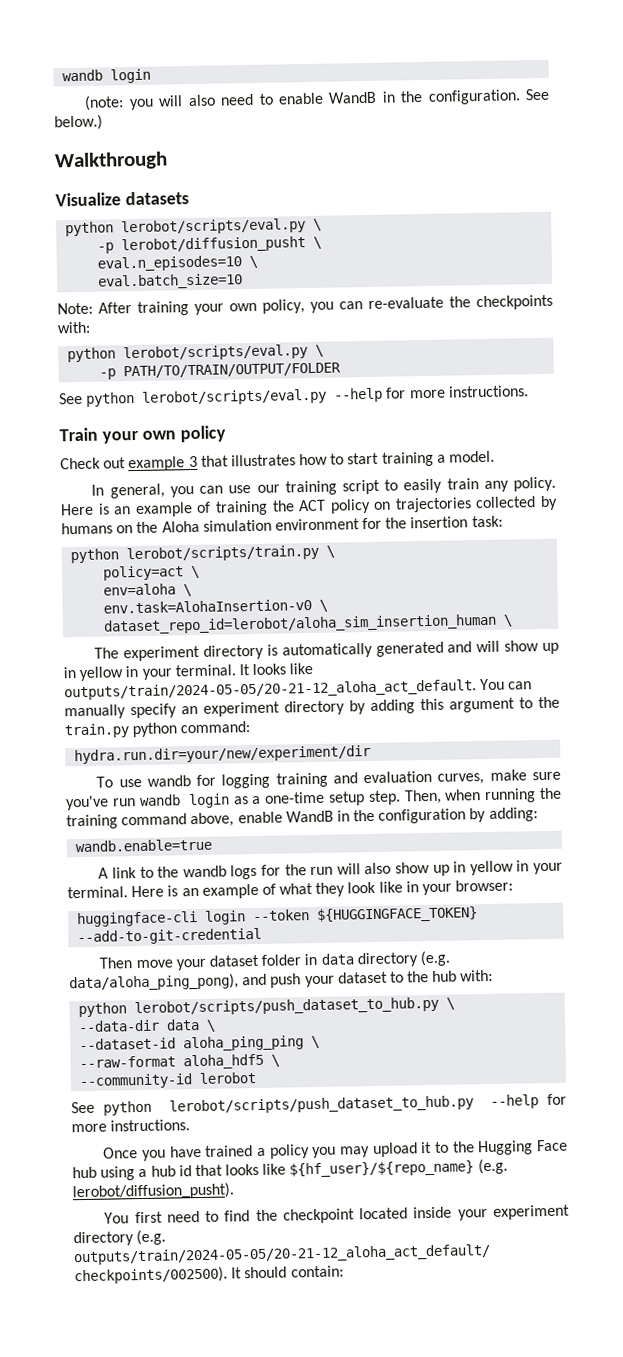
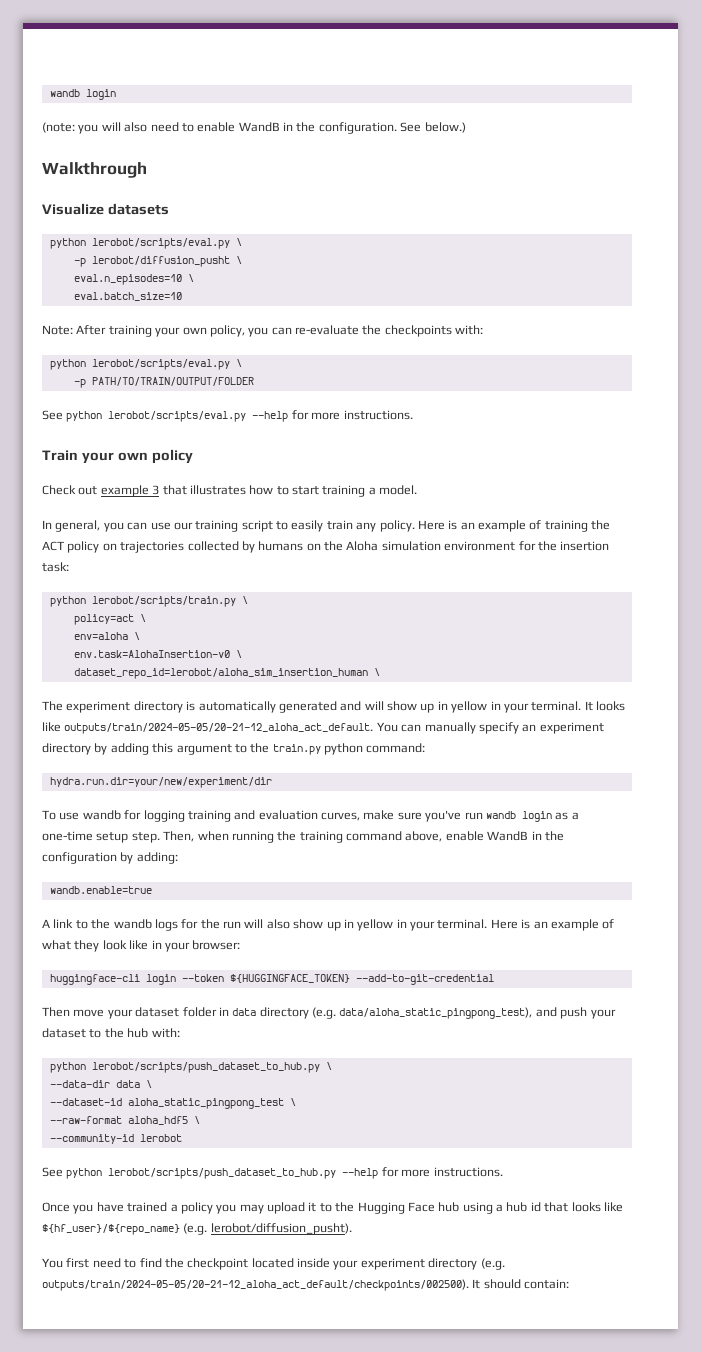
- Then move your dataset folder in data directory (e.g. data/aloha_ping_pong), and push your dataset to the hub with:
+ Then move your dataset folder in data directory (e.g. data/aloha_static_pingpong_test), and push your dataset to the hub with:
- --dataset-id aloha_ping_ping \
+ --dataset-id aloha_static_pingpong_test \

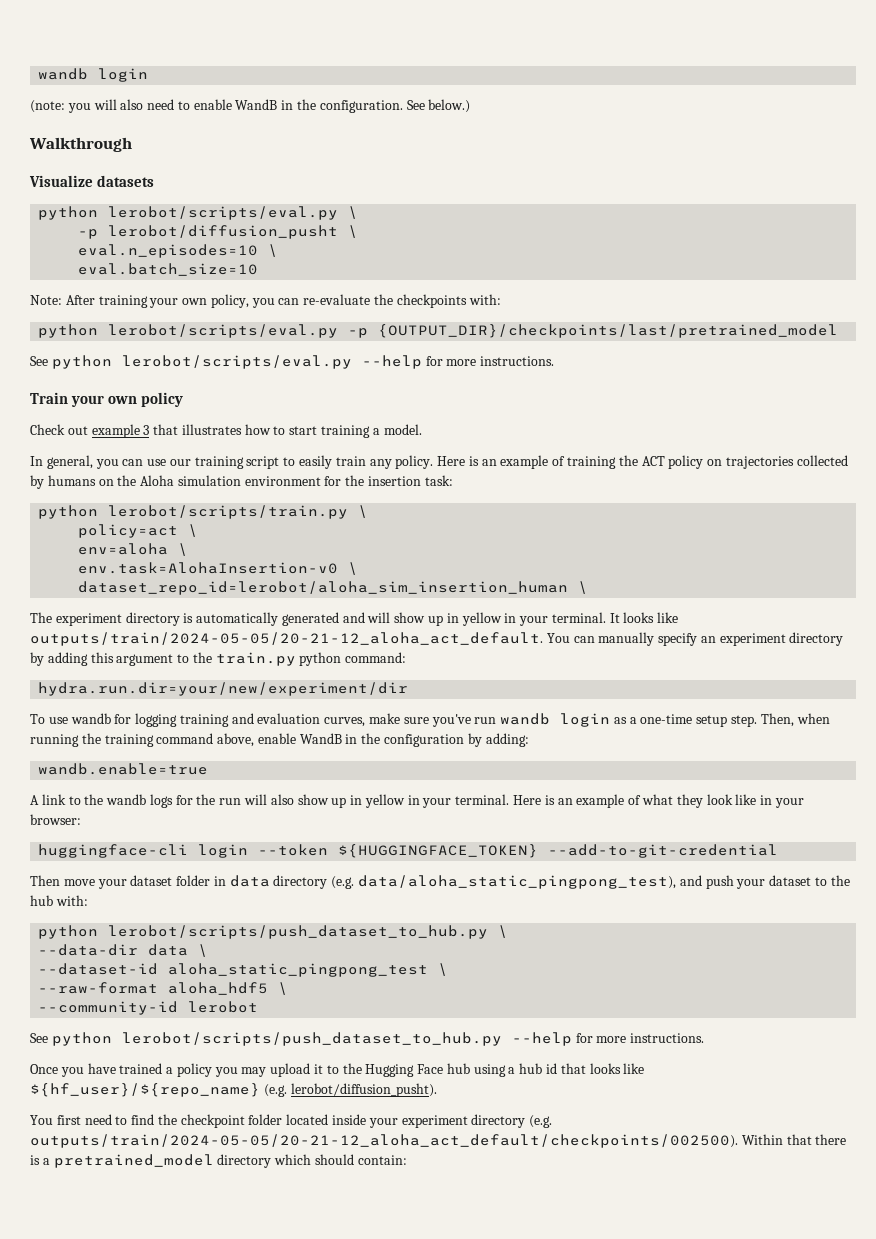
  Note: After training your own policy, you can re-evaluate the checkpoints with:
- python lerobot/scripts/eval.py \
- -p PATH/TO/TRAIN/OUTPUT/FOLDER
+ python lerobot/scripts/eval.py -p {OUTPUT_DIR}/checkpoints/last/pretrained_model
- You first need to find the checkpoint located inside your experiment directory (e.g. outputs/train/2024-05-05/20-21-12_aloha_act_default/checkpoints/002500).
+ You first need to find the checkpoint folder located inside your experiment directory (e.g. outputs/train/2024-05-05/20-21-12_aloha_act_default/checkpoints/002500).
- It should contain:
+ Within that there is a pretrained_model directory which should contain:

